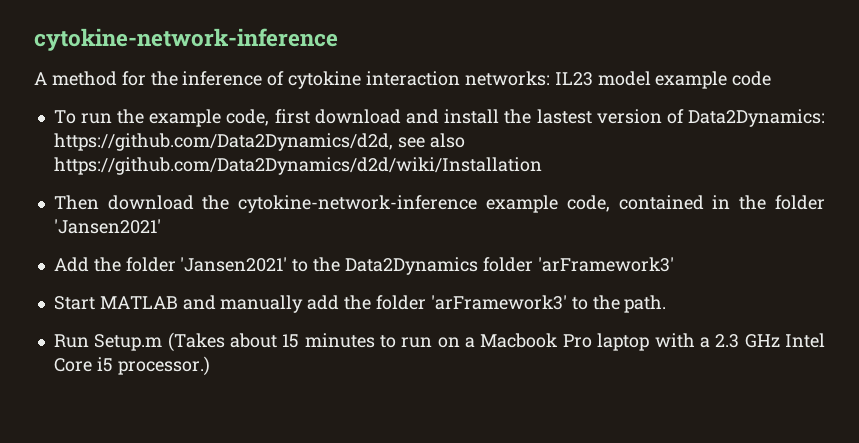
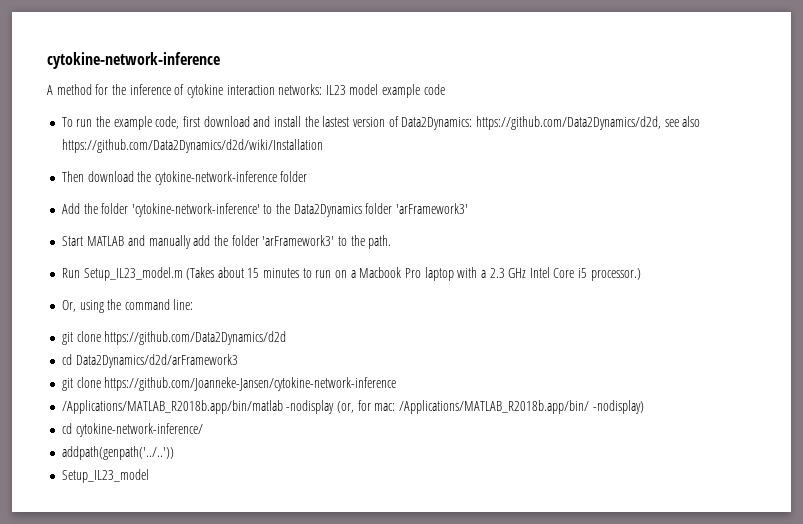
- Then download the cytokine-network-inference example code, contained in the folder 'Jansen2021'
+ Then download the cytokine-network-inference folder
- Add the folder 'Jansen2021' to the Data2Dynamics folder 'arFramework3'
+ Add the folder 'cytokine-network-inference' to the Data2Dynamics folder 'arFramework3'
- Run Setup.m (Takes about 15 minutes to run on a Macbook Pro laptop with a 2.3 GHz Intel Core i5 processor.)
+ Run Setup_IL23_model.m (Takes about 15 minutes to run on a Macbook Pro laptop with a 2.3 GHz Intel Core i5 processor.)
+ Or, using the command line:
+ git clone https://github.com/Data2Dynamics/d2d
+ cd Data2Dynamics/d2d/arFramework3
+ git clone https://github.com/Joanneke-Jansen/cytokine-network-inference
+ /Applications/MATLAB_R2018b.app/bin/matlab -nodisplay (or, for mac: /Applications/MATLAB_R2018b.app/bin/ -nodisplay)
+ cd cytokine-network-inference/
+ addpath(genpath('../..'))
+ Setup_IL23_model

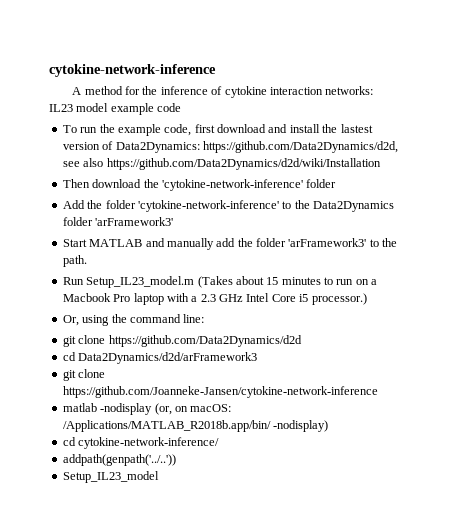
- Then download the cytokine-network-inference folder
+ Then download the 'cytokine-network-inference' folder
- /Applications/MATLAB_R2018b.app/bin/matlab -nodisplay (or, for mac: /Applications/MATLAB_R2018b.app/bin/ -nodisplay)
+ matlab -nodisplay (or, on macOS: /Applications/MATLAB_R2018b.app/bin/ -nodisplay)

